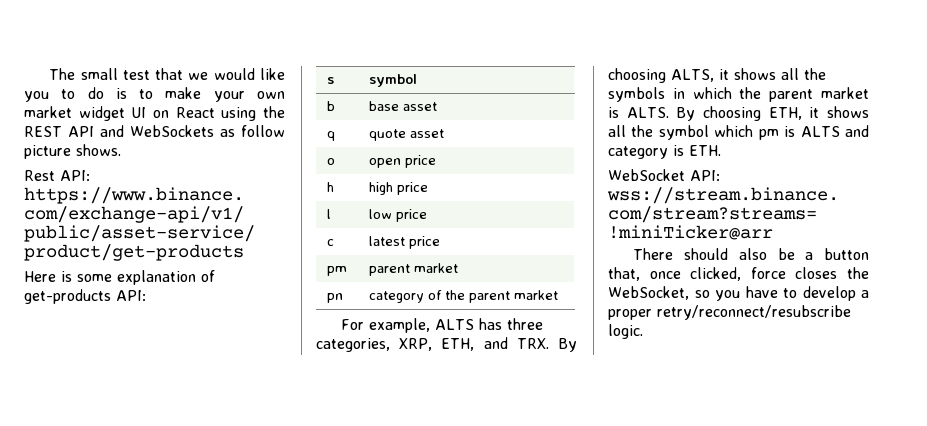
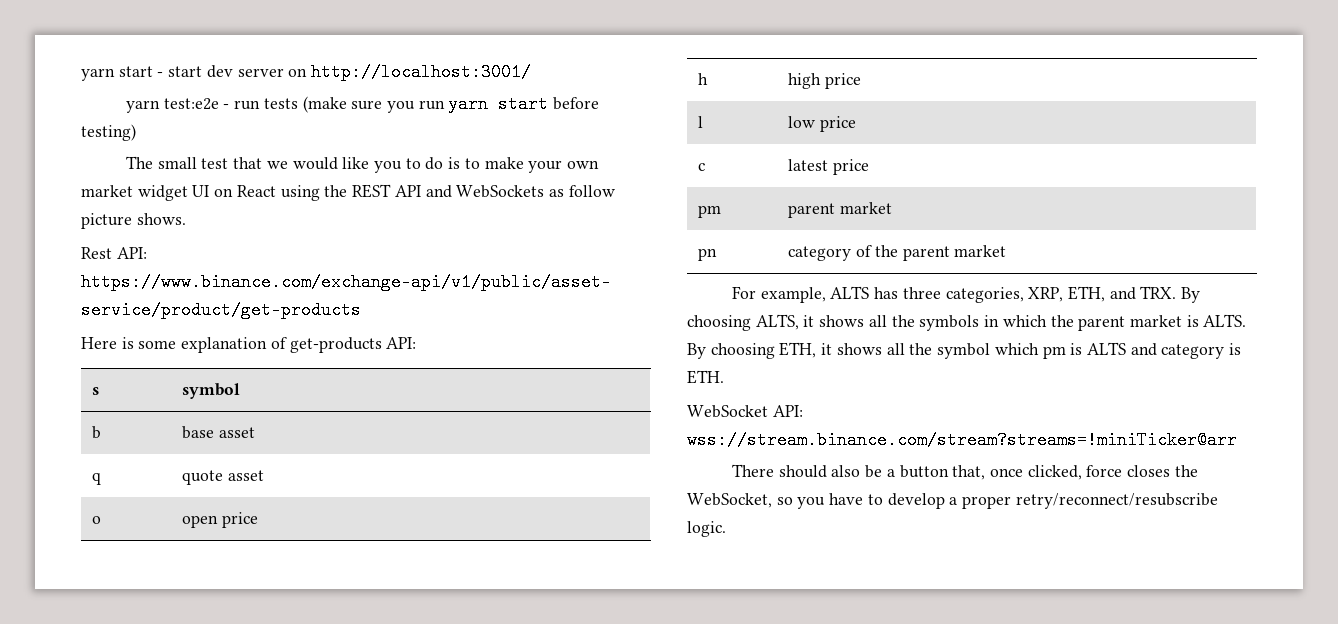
+ yarn start - start dev server on http://localhost:3001/
+ yarn test:e2e - run tests (make sure you run yarn start before testing)

